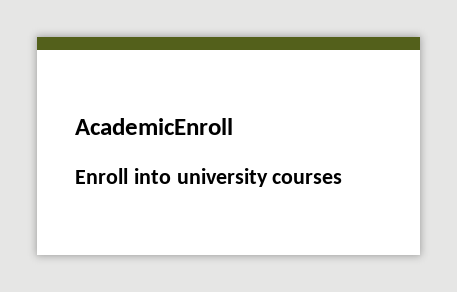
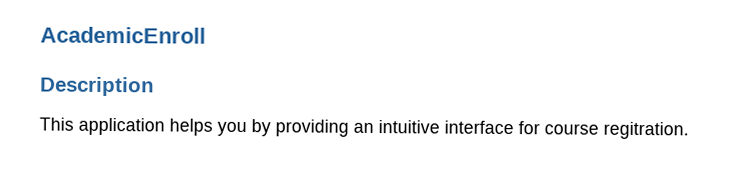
- Enroll into university courses
+ Description
+ This application helps you by providing an intuitive interface for course regitration.

